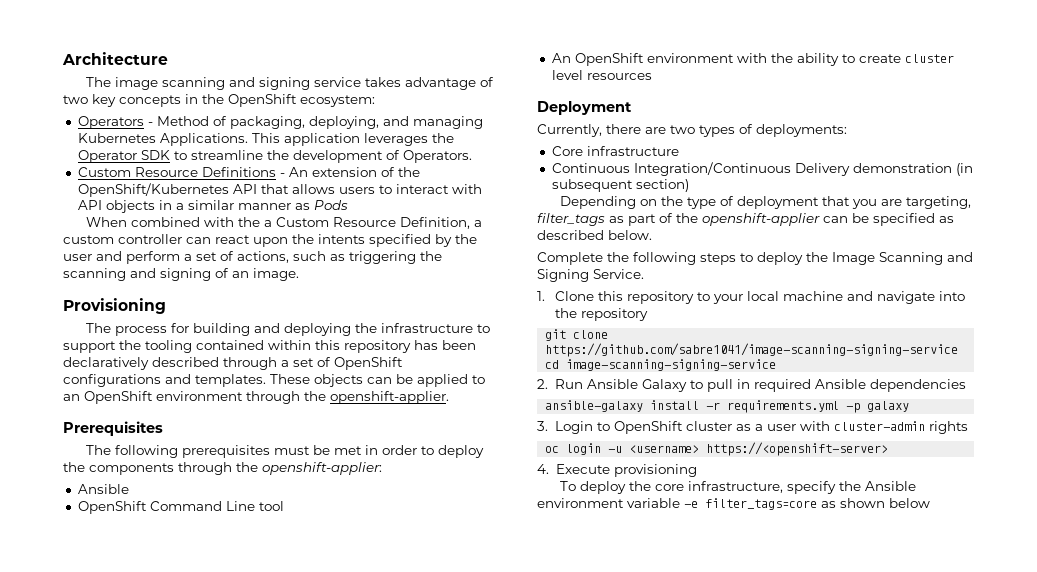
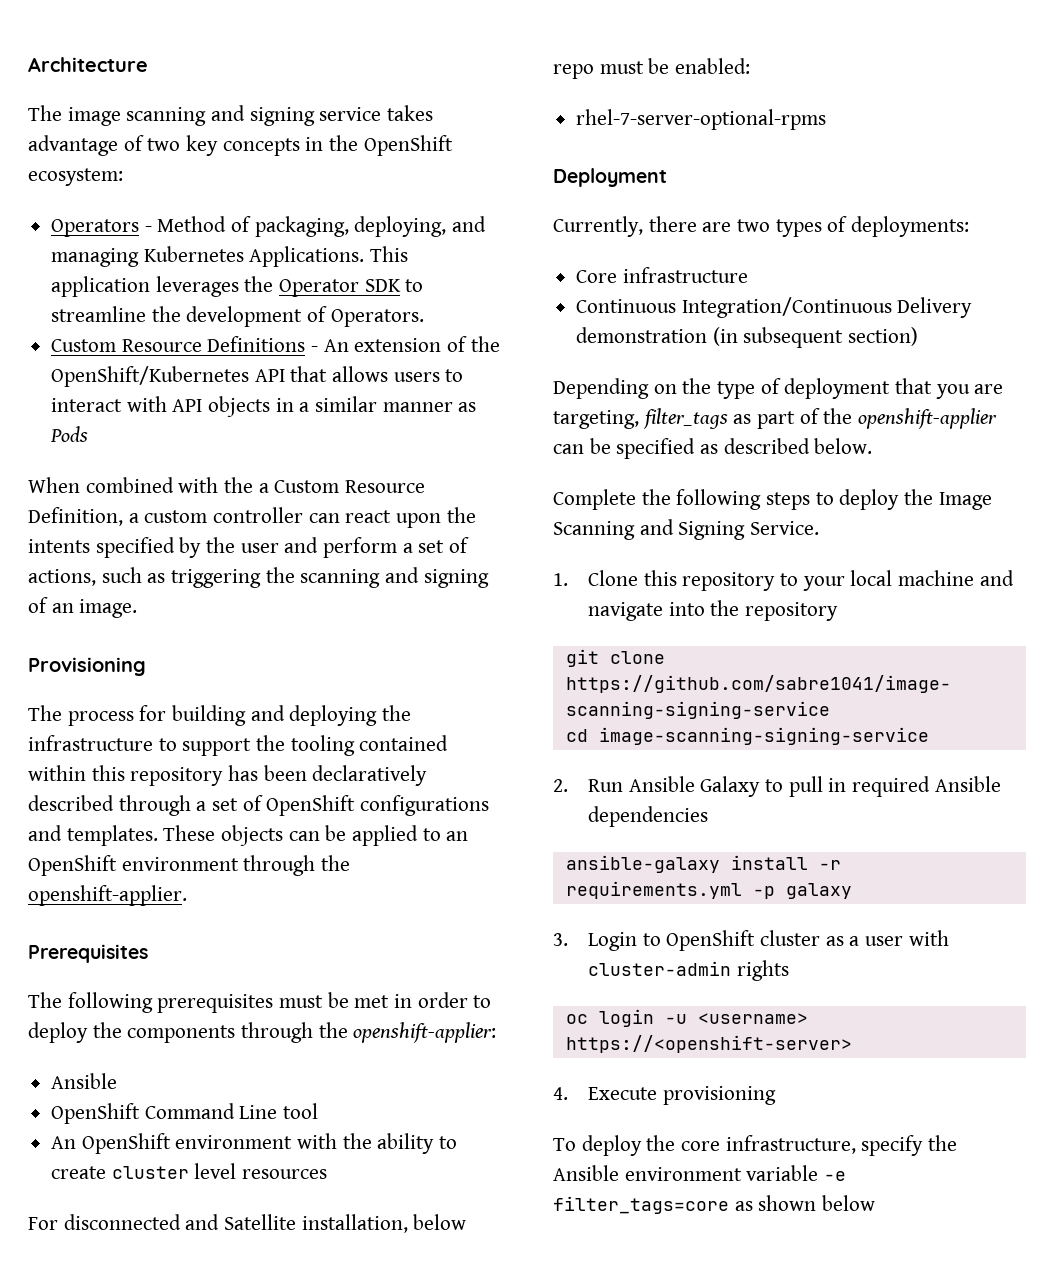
+ For disconnected and Satellite installation, below repo must be enabled:
+ rhel-7-server-optional-rpms

